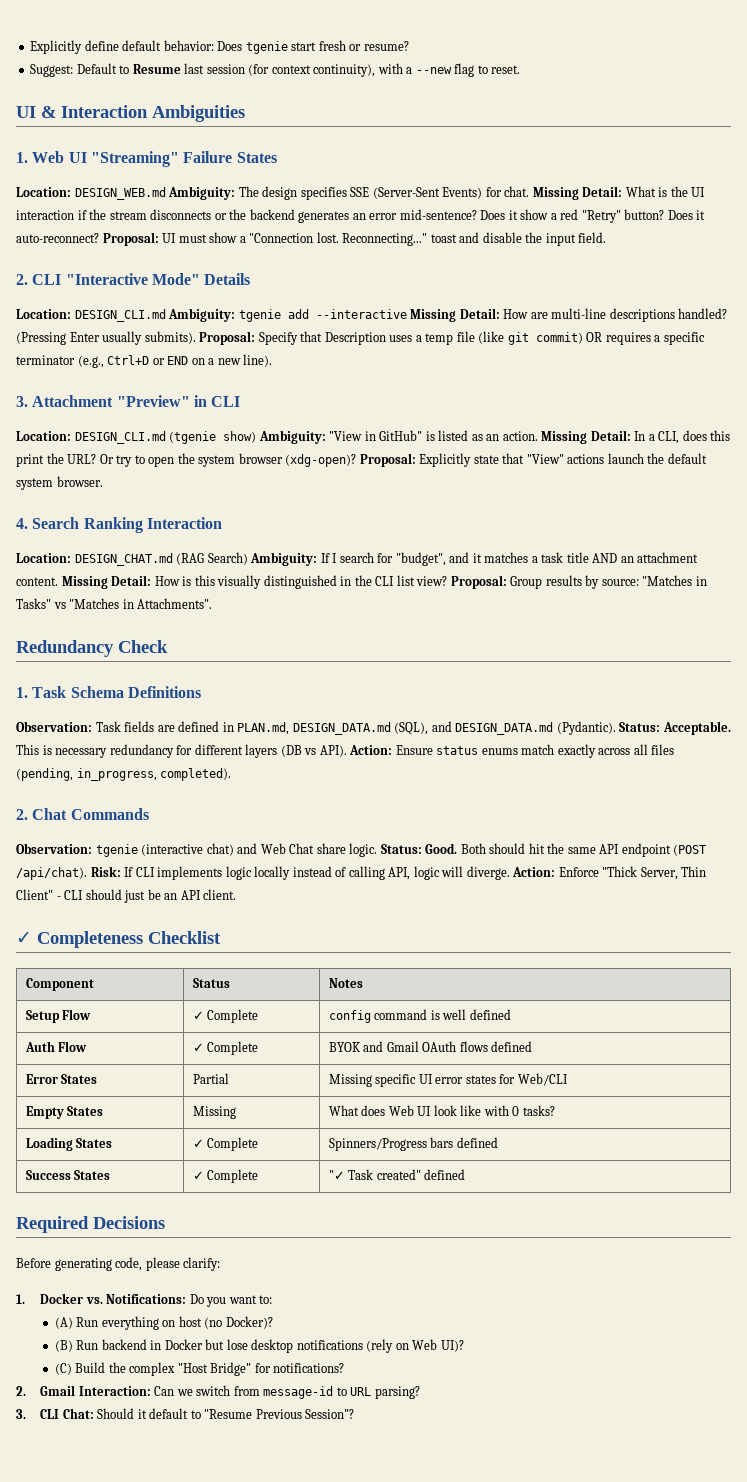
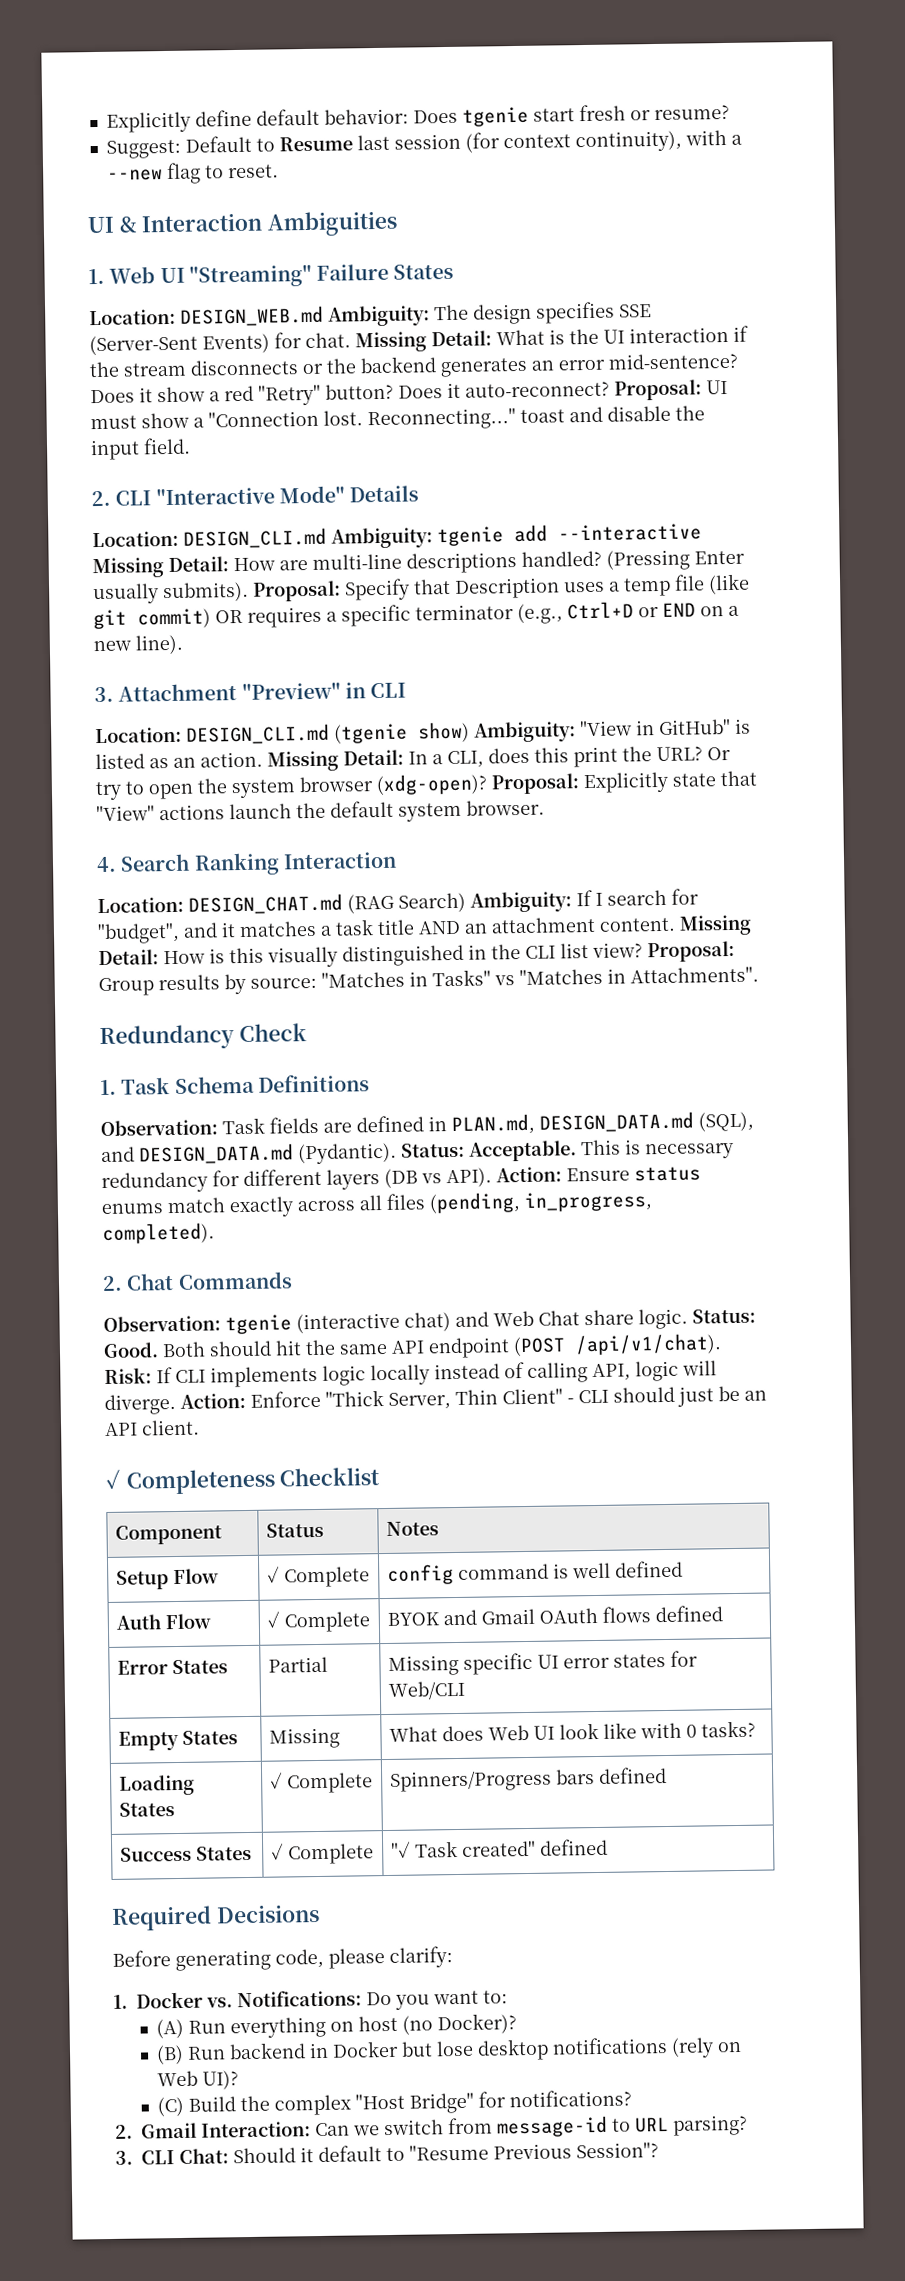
- Both should hit the same API endpoint (POST /api/chat).
+ Both should hit the same API endpoint (POST /api/v1/chat).

